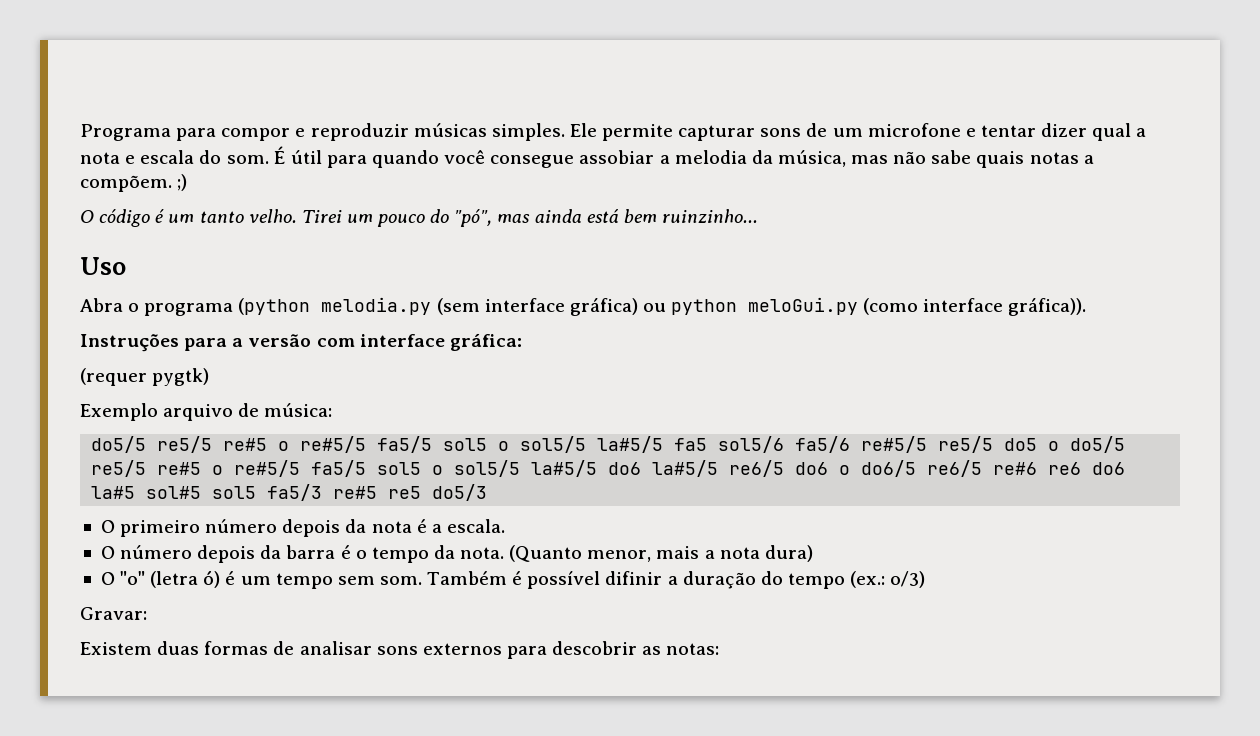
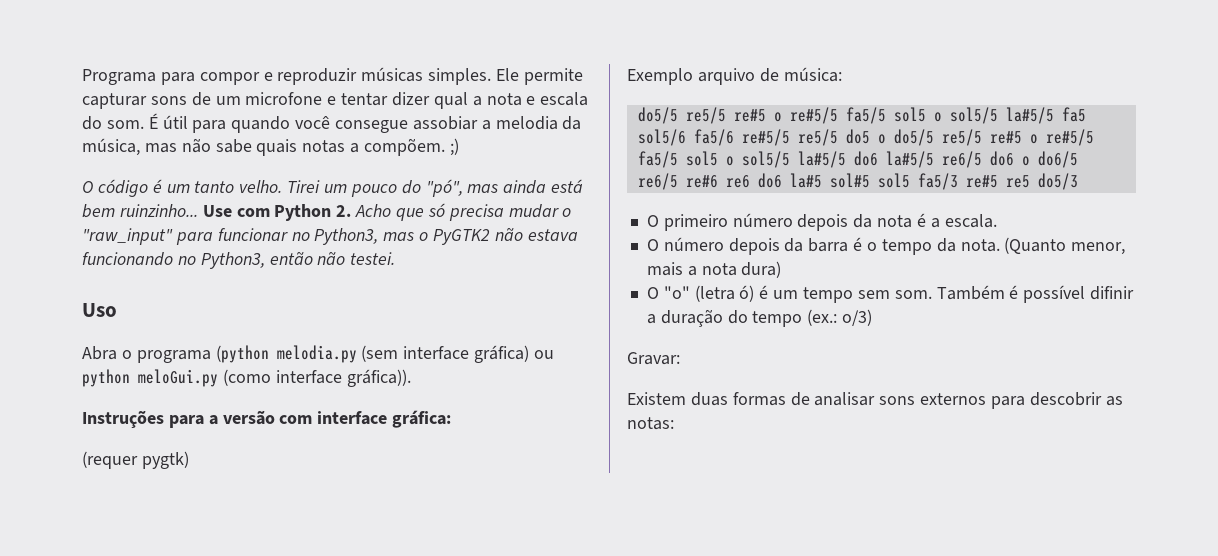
+ Use com Python 2. Acho que só precisa mudar o "raw_input" para funcionar no Python3, mas o PyGTK2 não estava funcionando no Python3, então não testei.

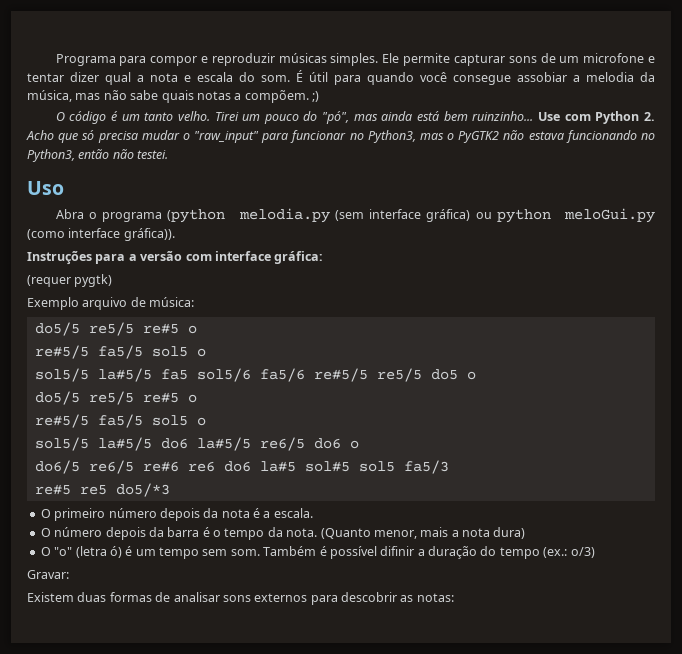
  Exemplo arquivo de música:
- do5/5 re5/5 re#5 o re#5/5 fa5/5 sol5 o sol5/5 la#5/5 fa5 sol5/6 fa5/6 re#5/5 re5/5 do5 o do5/5 re5/5 re#5 o re#5/5 fa5/5 sol5 o sol5/5 la#5/5 do6 la#5/5 re6/5 do6 o do6/5 re6/5 re#6 re6 do6 la#5 sol#5 sol5 fa5/3 re#5 re5 do5/3
+ do5/5 re5/5 re#5 o
+ re#5/5 fa5/5 sol5 o
+ sol5/5 la#5/5 fa5 sol5/6 fa5/6 re#5/5 re5/5 do5 o
+ do5/5 re5/5 re#5 o
+ re#5/5 fa5/5 sol5 o
+ sol5/5 la#5/5 do6 la#5/5 re6/5 do6 o
+ do6/5 re6/5 re#6 re6 do6 la#5 sol#5 sol5 fa5/3
+ re#5 re5 do5/*3

